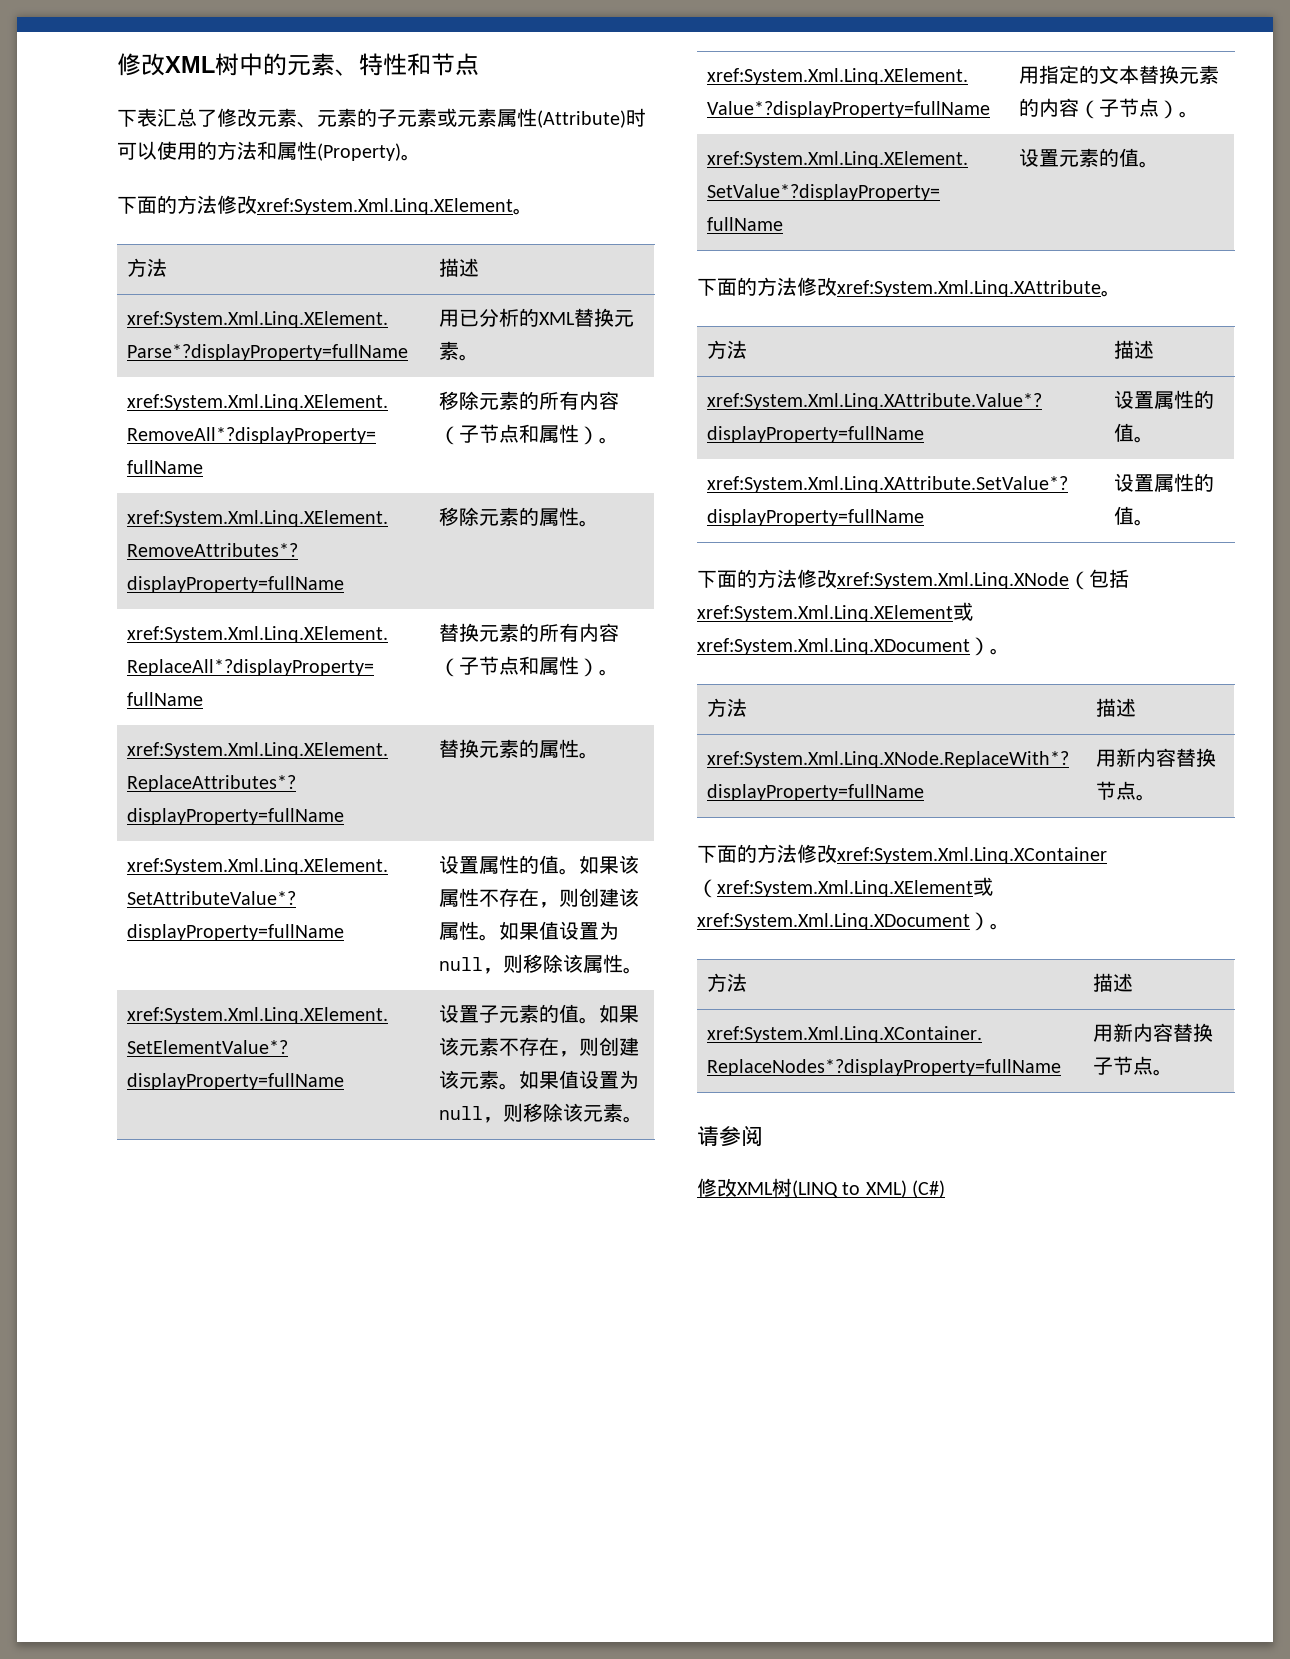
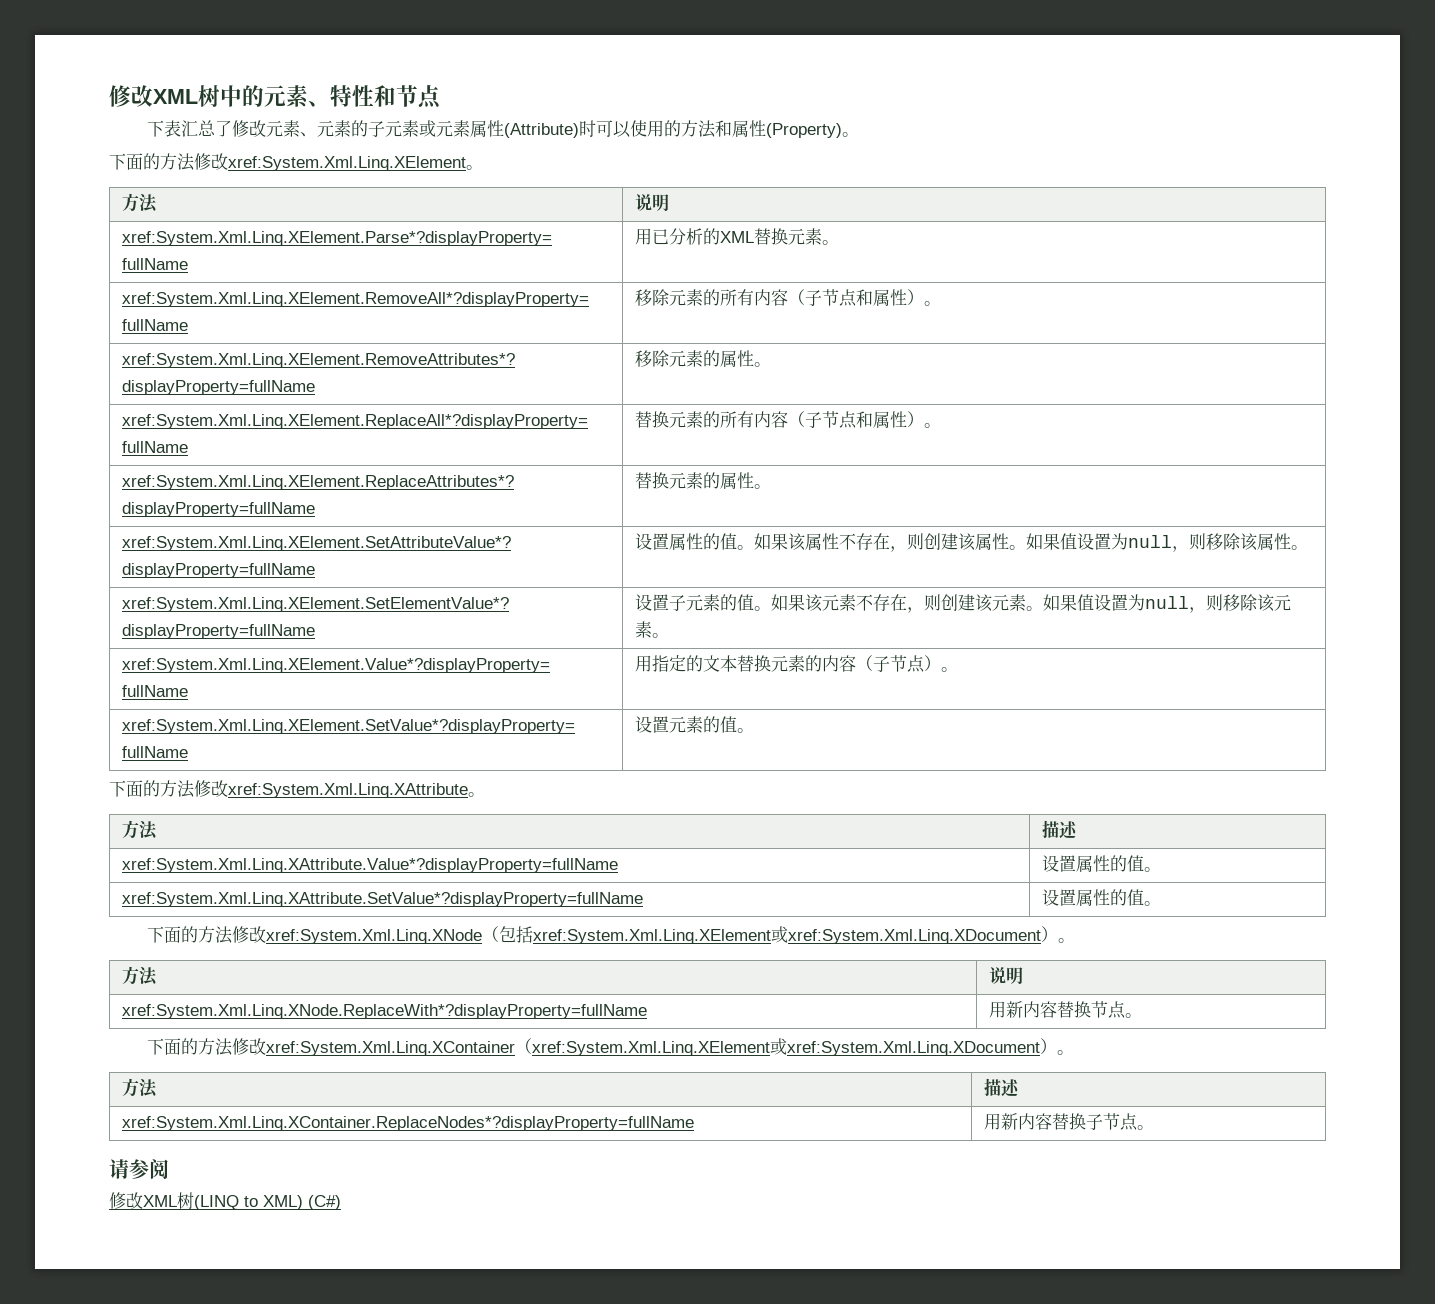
  下面的方法修改xref:System.Xml.Linq.XElement。
- 方法 | 描述
+ 方法 | 说明
  下面的方法修改xref:System.Xml.Linq.XNode（包括xref:System.Xml.Linq.XElement或xref:System.Xml.Linq.XDocument）。
- 方法 | 描述
+ 方法 | 说明

